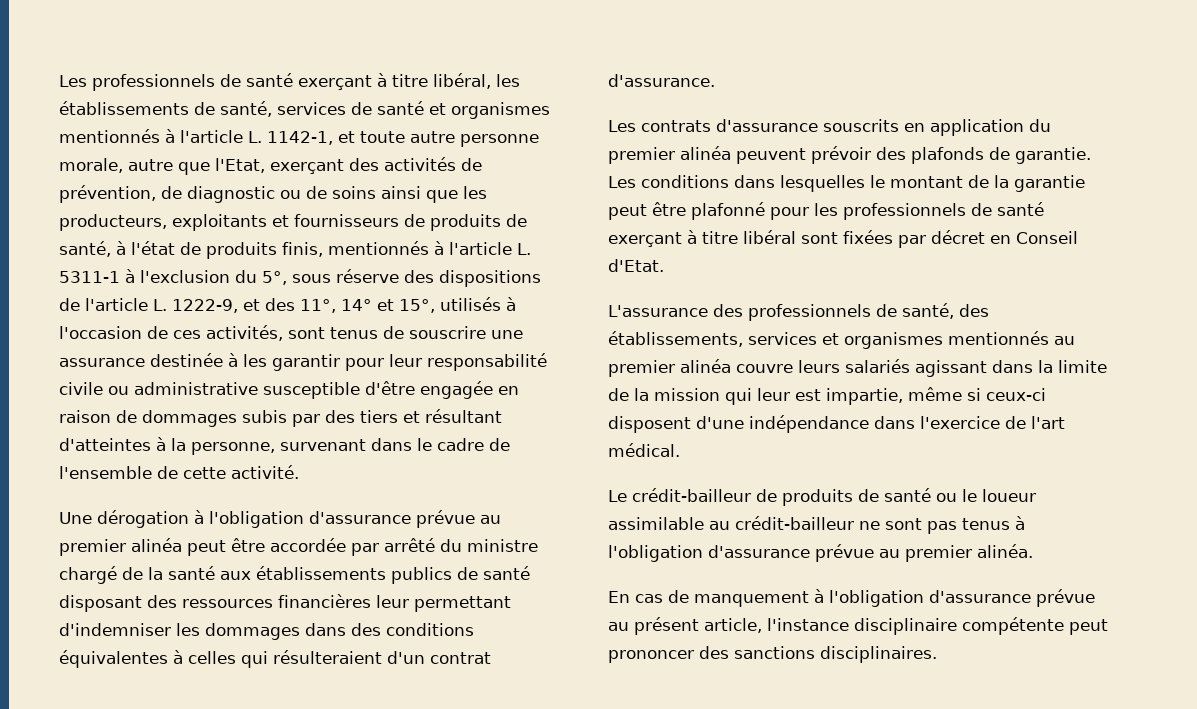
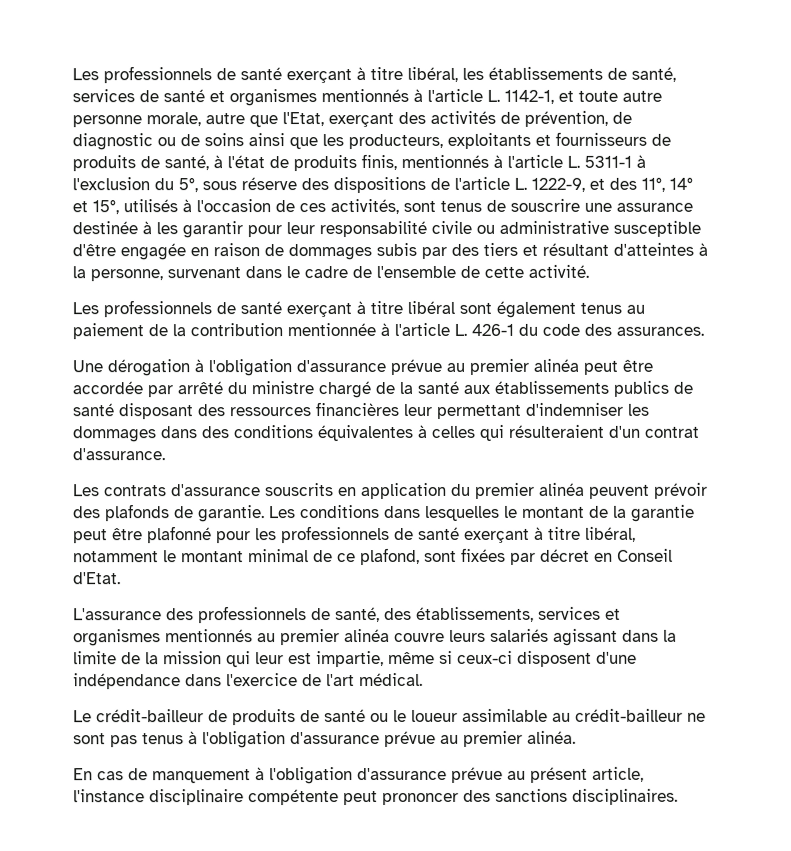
+ Les professionnels de santé exerçant à titre libéral sont également tenus au paiement de la contribution mentionnée à l'article L. 426-1 du code des assurances.
- Les conditions dans lesquelles le montant de la garantie peut être plafonné pour les professionnels de santé exerçant à titre libéral sont fixées par décret en Conseil d'Etat.
+ Les conditions dans lesquelles le montant de la garantie peut être plafonné pour les professionnels de santé exerçant à titre libéral, notamment le montant minimal de ce plafond, sont fixées par décret en Conseil d'Etat.

